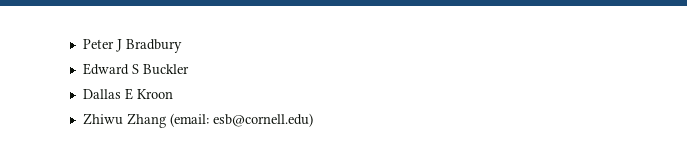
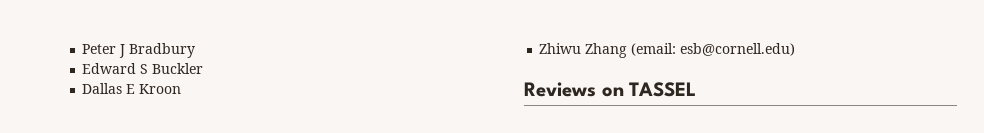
+ Reviews on TASSEL

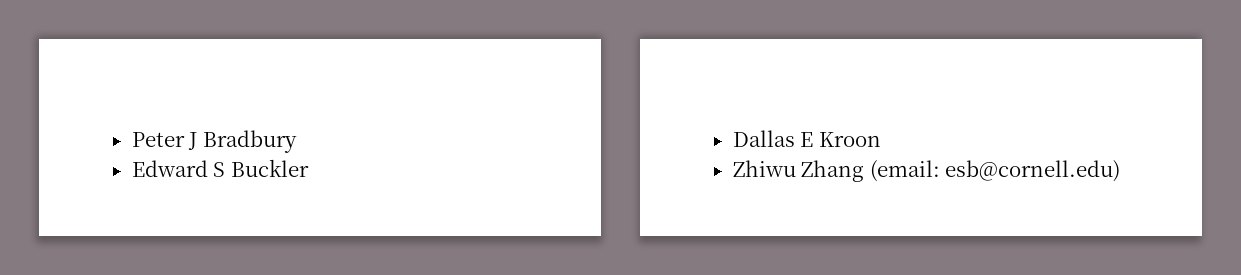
- Reviews on TASSEL

